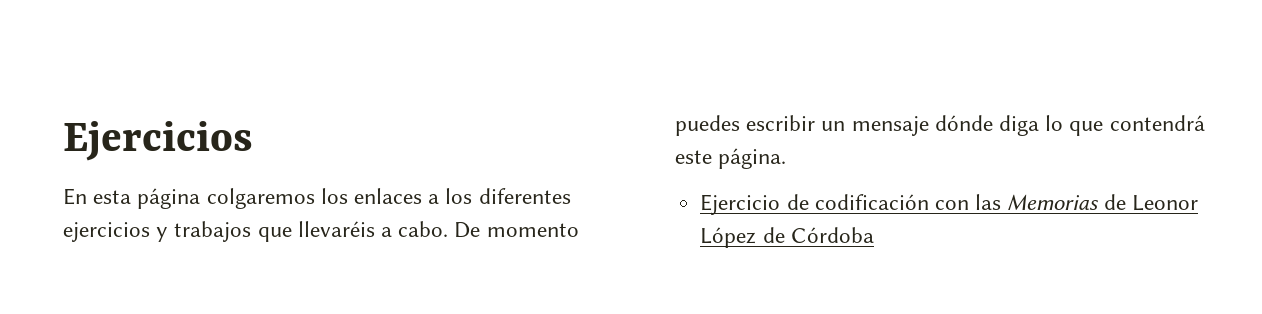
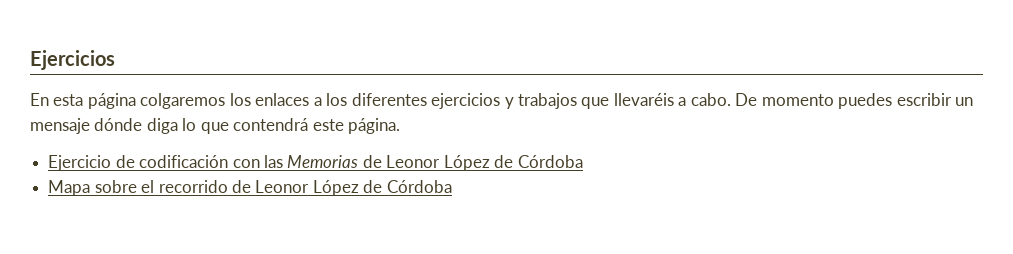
+ Mapa sobre el recorrido de Leonor López de Córdoba

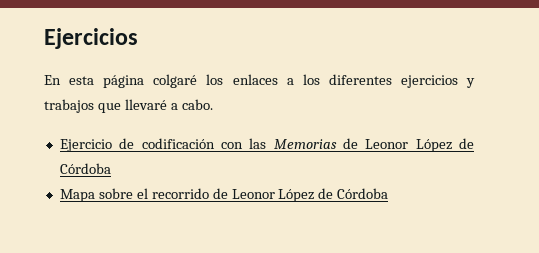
- En esta página colgaremos los enlaces a los diferentes ejercicios y trabajos que llevaréis a cabo. De momento puedes escribir un mensaje dónde diga lo que contendrá este página.
+ En esta página colgaré los enlaces a los diferentes ejercicios y trabajos que llevaré a cabo.

